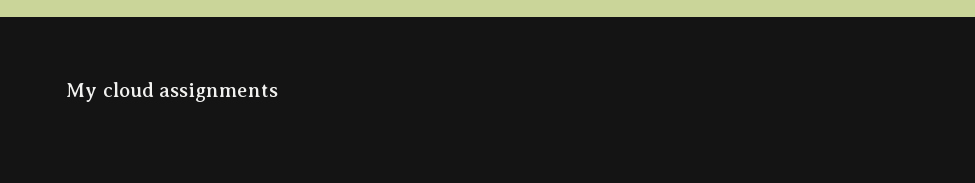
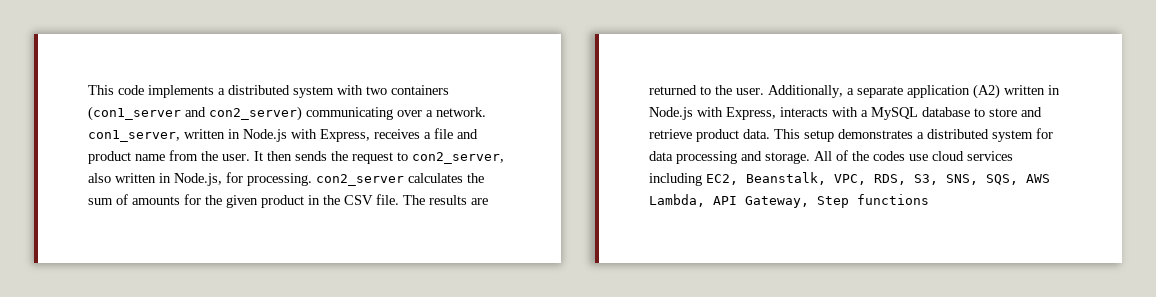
- My cloud assignments
+ This code implements a distributed system with two containers (con1_server and con2_server) communicating over a network. con1_server, written in Node.js with Express, receives a file and product name from the user. It then sends the request to con2_server, also written in Node.js, for processing. con2_server calculates the sum of amounts for the given product in the CSV file. The results are returned to the user. Additionally, a separate application (A2) written in Node.js with Express, interacts with a MySQL database to store and retrieve product data. This setup demonstrates a distributed system for data processing and storage. All of the codes use cloud services including EC2, Beanstalk, VPC, RDS, S3, SNS, SQS, AWS Lambda, API Gateway, Step functions

